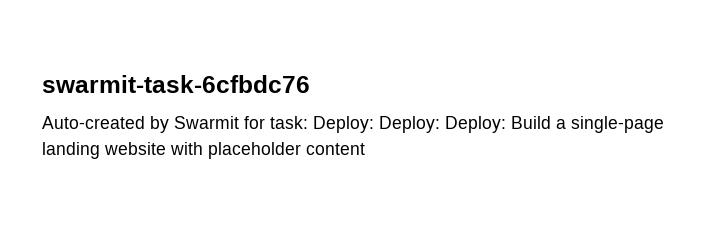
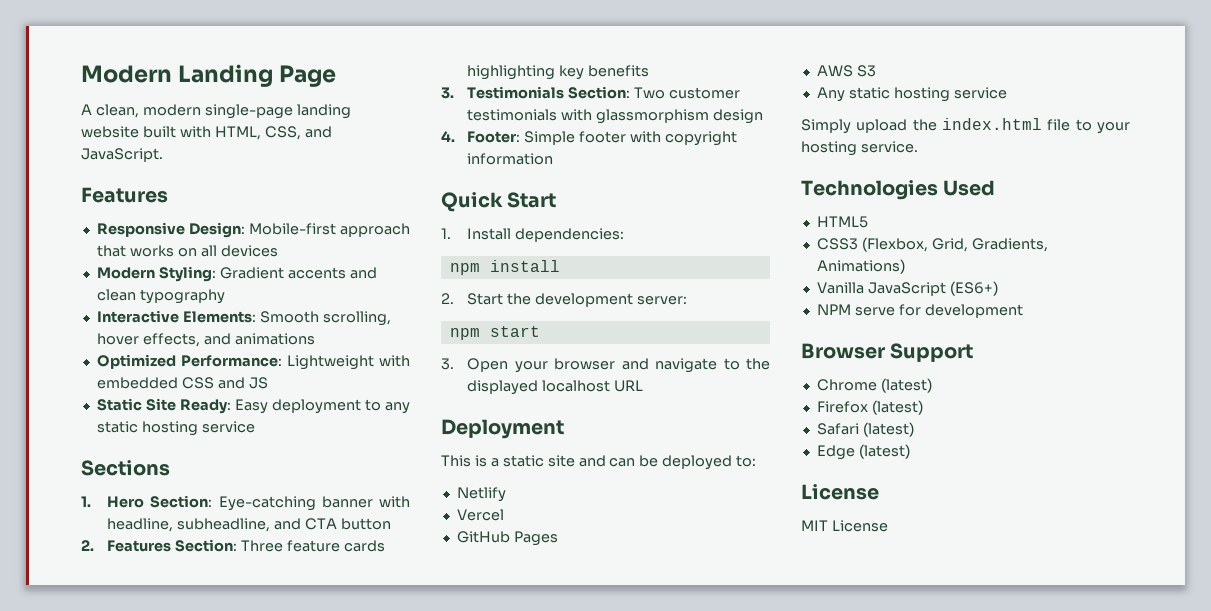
- swarmit-task-6cfbdc76
- Auto-created by Swarmit for task: Deploy: Deploy: Deploy: Build a single-page landing website with placeholder content
+ Modern Landing Page
+ A clean, modern single-page landing website built with HTML, CSS, and JavaScript.
+ Features
+ Responsive Design: Mobile-first approach that works on all devices
+ Modern Styling: Gradient accents and clean typography
+ Interactive Elements: Smooth scrolling, hover effects, and animations
+ Optimized Performance: Lightweight with embedded CSS and JS
+ Static Site Ready: Easy deployment to any static hosting service
+ Sections
+ 1. Hero Section: Eye-catching banner with headline, subheadline, and CTA button
+ 2. Features Section: Three feature cards highlighting key benefits
+ 3. Testimonials Section: Two customer testimonials with glassmorphism design
+ 4. Footer: Simple footer with copyright information
+ Quick Start
+ 1. Install dependencies:
+ npm install
+ 2. Start the development server:
+ npm start
+ 3. Open your browser and navigate to the displayed localhost URL
+ Deployment
+ This is a static site and can be deployed to:
+ Netlify
+ Vercel
+ GitHub Pages
+ AWS S3
+ Any static hosting service
+ Simply upload the index.html file to your hosting service.
+ Technologies Used
+ HTML5
+ CSS3 (Flexbox, Grid, Gradients, Animations)
+ Vanilla JavaScript (ES6+)
+ NPM serve for development
+ Browser Support
+ Chrome (latest)
+ Firefox (latest)
+ Safari (latest)
+ Edge (latest)
+ License
+ MIT License

